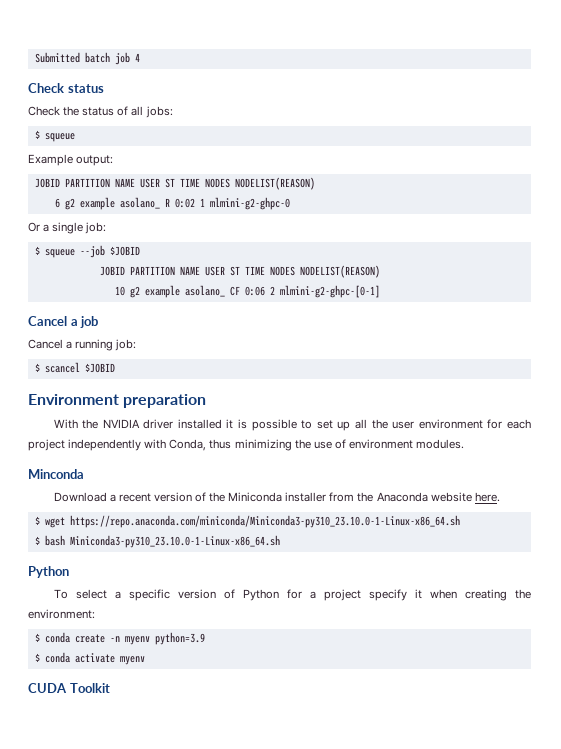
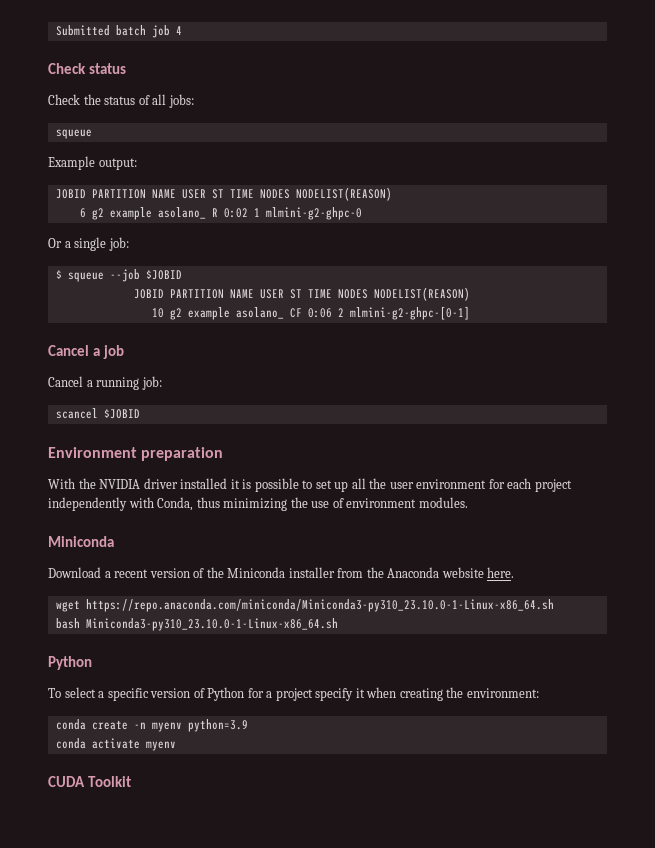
  Check the status of all jobs:
- $ squeue
+ squeue
- $ scancel $JOBID
+ scancel $JOBID
  With the NVIDIA driver installed it is possible to set up all the user environment for each project independently with Conda, thus minimizing the use of environment modules.
- Minconda
+ Miniconda
- $ wget https://repo.anaconda.com/miniconda/Miniconda3-py310_23.10.0-1-Linux-x86_64.sh
+ wget https://repo.anaconda.com/miniconda/Miniconda3-py310_23.10.0-1-Linux-x86_64.sh
- $ bash Miniconda3-py310_23.10.0-1-Linux-x86_64.sh
+ bash Miniconda3-py310_23.10.0-1-Linux-x86_64.sh
- $ conda create -n myenv python=3.9
+ conda create -n myenv python=3.9
- $ conda activate myenv
+ conda activate myenv

